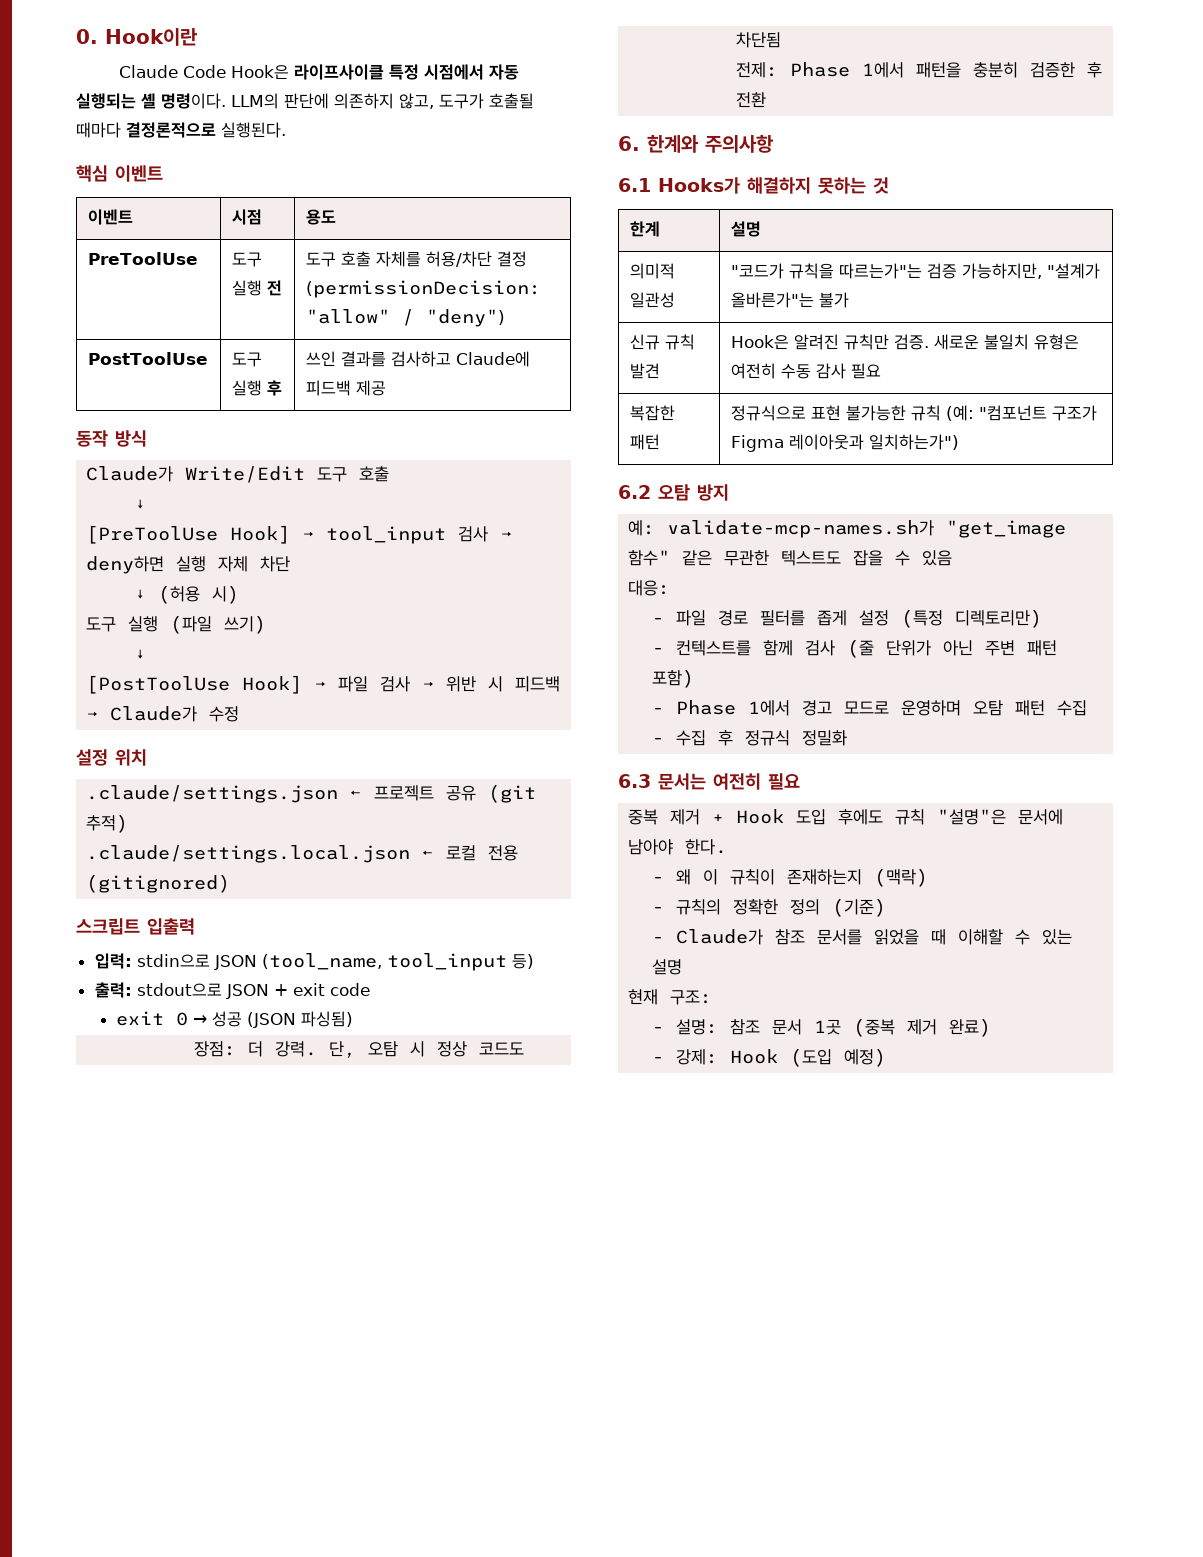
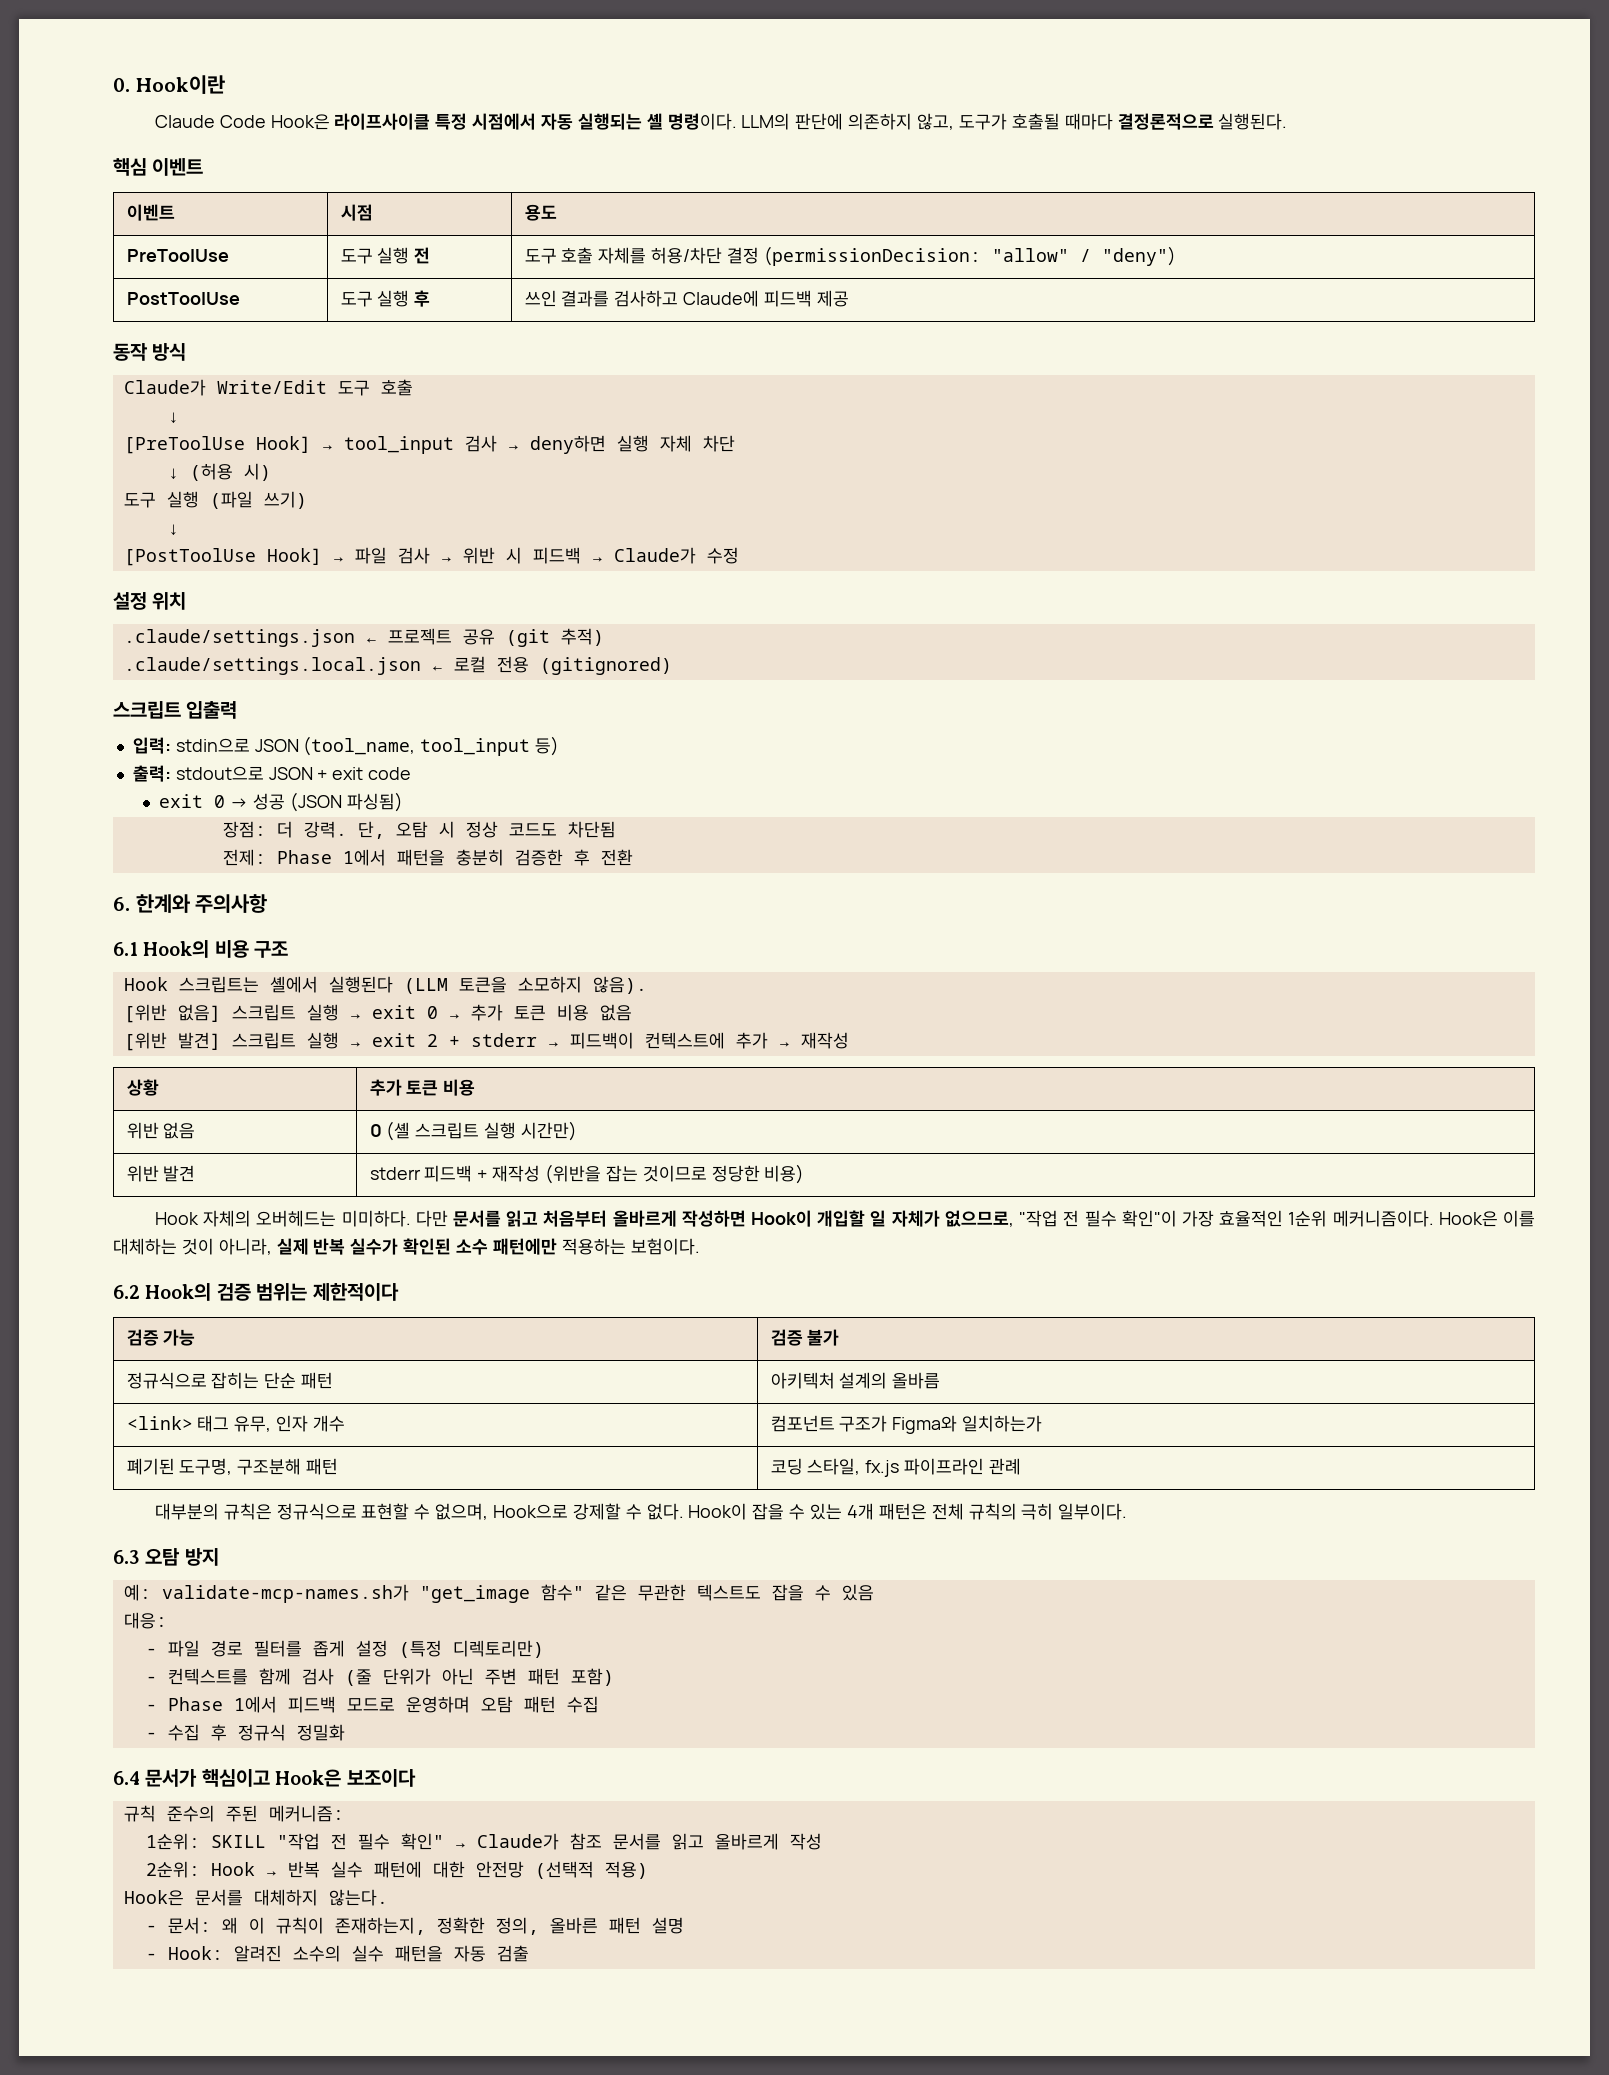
- 6.1 Hooks가 해결하지 못하는 것
- 한계 | 설명
- 의미적 일관성 | "코드가 규칙을 따르는가"는 검증 가능하지만, "설계가 올바른가"는 불가
- 신규 규칙 발견 | Hook은 알려진 규칙만 검증. 새로운 불일치 유형은 여전히 수동 감사 필요
- 복잡한 패턴 | 정규식으로 표현 불가능한 규칙 (예: "컴포넌트 구조가 Figma 레이아웃과 일치하는가")
- 6.2 오탐 방지
+ 6.1 Hook의 비용 구조
+ Hook 스크립트는 셸에서 실행된다 (LLM 토큰을 소모하지 않음).
+ [위반 없음] 스크립트 실행 → exit 0 → 추가 토큰 비용 없음
+ [위반 발견] 스크립트 실행 → exit 2 + stderr → 피드백이 컨텍스트에 추가 → 재작성
+ 상황 | 추가 토큰 비용
+ 위반 없음 | 0 (셸 스크립트 실행 시간만)
+ 위반 발견 | stderr 피드백 + 재작성 (위반을 잡는 것이므로 정당한 비용)
+ Hook 자체의 오버헤드는 미미하다. 다만 문서를 읽고 처음부터 올바르게 작성하면 Hook이 개입할 일 자체가 없으므로, "작업 전 필수 확인"이 가장 효율적인 1순위 메커니즘이다. Hook은 이를 대체하는 것이 아니라, 실제 반복 실수가 확인된 소수 패턴에만 적용하는 보험이다.
+ 6.2 Hook의 검증 범위는 제한적이다
+ 검증 가능 | 검증 불가
+ 정규식으로 잡히는 단순 패턴 | 아키텍처 설계의 올바름
+ <link> 태그 유무, 인자 개수 | 컴포넌트 구조가 Figma와 일치하는가
+ 폐기된 도구명, 구조분해 패턴 | 코딩 스타일, fx.js 파이프라인 관례
+ 대부분의 규칙은 정규식으로 표현할 수 없으며, Hook으로 강제할 수 없다. Hook이 잡을 수 있는 4개 패턴은 전체 규칙의 극히 일부이다.
+ 6.3 오탐 방지
- - Phase 1에서 경고 모드로 운영하며 오탐 패턴 수집
+ - Phase 1에서 피드백 모드로 운영하며 오탐 패턴 수집
- 6.3 문서는 여전히 필요
- 중복 제거 + Hook 도입 후에도 규칙 "설명"은 문서에 남아야 한다.
- - 왜 이 규칙이 존재하는지 (맥락)
- - 규칙의 정확한 정의 (기준)
- - Claude가 참조 문서를 읽었을 때 이해할 수 있는 설명
- 현재 구조:
- - 설명: 참조 문서 1곳 (중복 제거 완료)
- - 강제: Hook (도입 예정)
+ 6.4 문서가 핵심이고 Hook은 보조이다
+ 규칙 준수의 주된 메커니즘:
+ 1순위: SKILL "작업 전 필수 확인" → Claude가 참조 문서를 읽고 올바르게 작성
+ 2순위: Hook → 반복 실수 패턴에 대한 안전망 (선택적 적용)
+ Hook은 문서를 대체하지 않는다.
+ - 문서: 왜 이 규칙이 존재하는지, 정확한 정의, 올바른 패턴 설명
+ - Hook: 알려진 소수의 실수 패턴을 자동 검출

